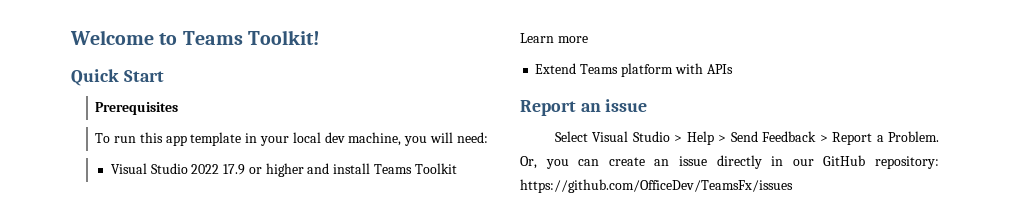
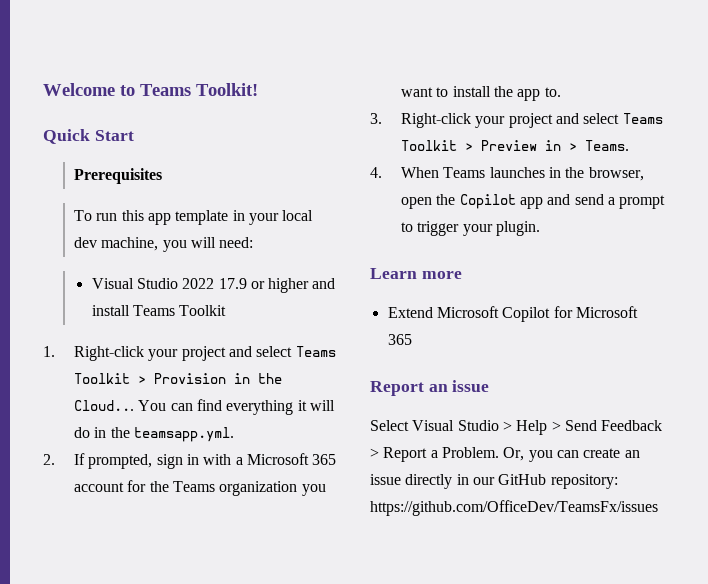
+ 1. Right-click your project and select Teams Toolkit > Provision in the Cloud... You can find everything it will do in the teamsapp.yml.
+ 2. If prompted, sign in with a Microsoft 365 account for the Teams organization you want to install the app to.
+ 3. Right-click your project and select Teams Toolkit > Preview in > Teams.
+ 4. When Teams launches in the browser, open the Copilot app and send a prompt to trigger your plugin.
  Learn more
- Extend Teams platform with APIs
+ Extend Microsoft Copilot for Microsoft 365

